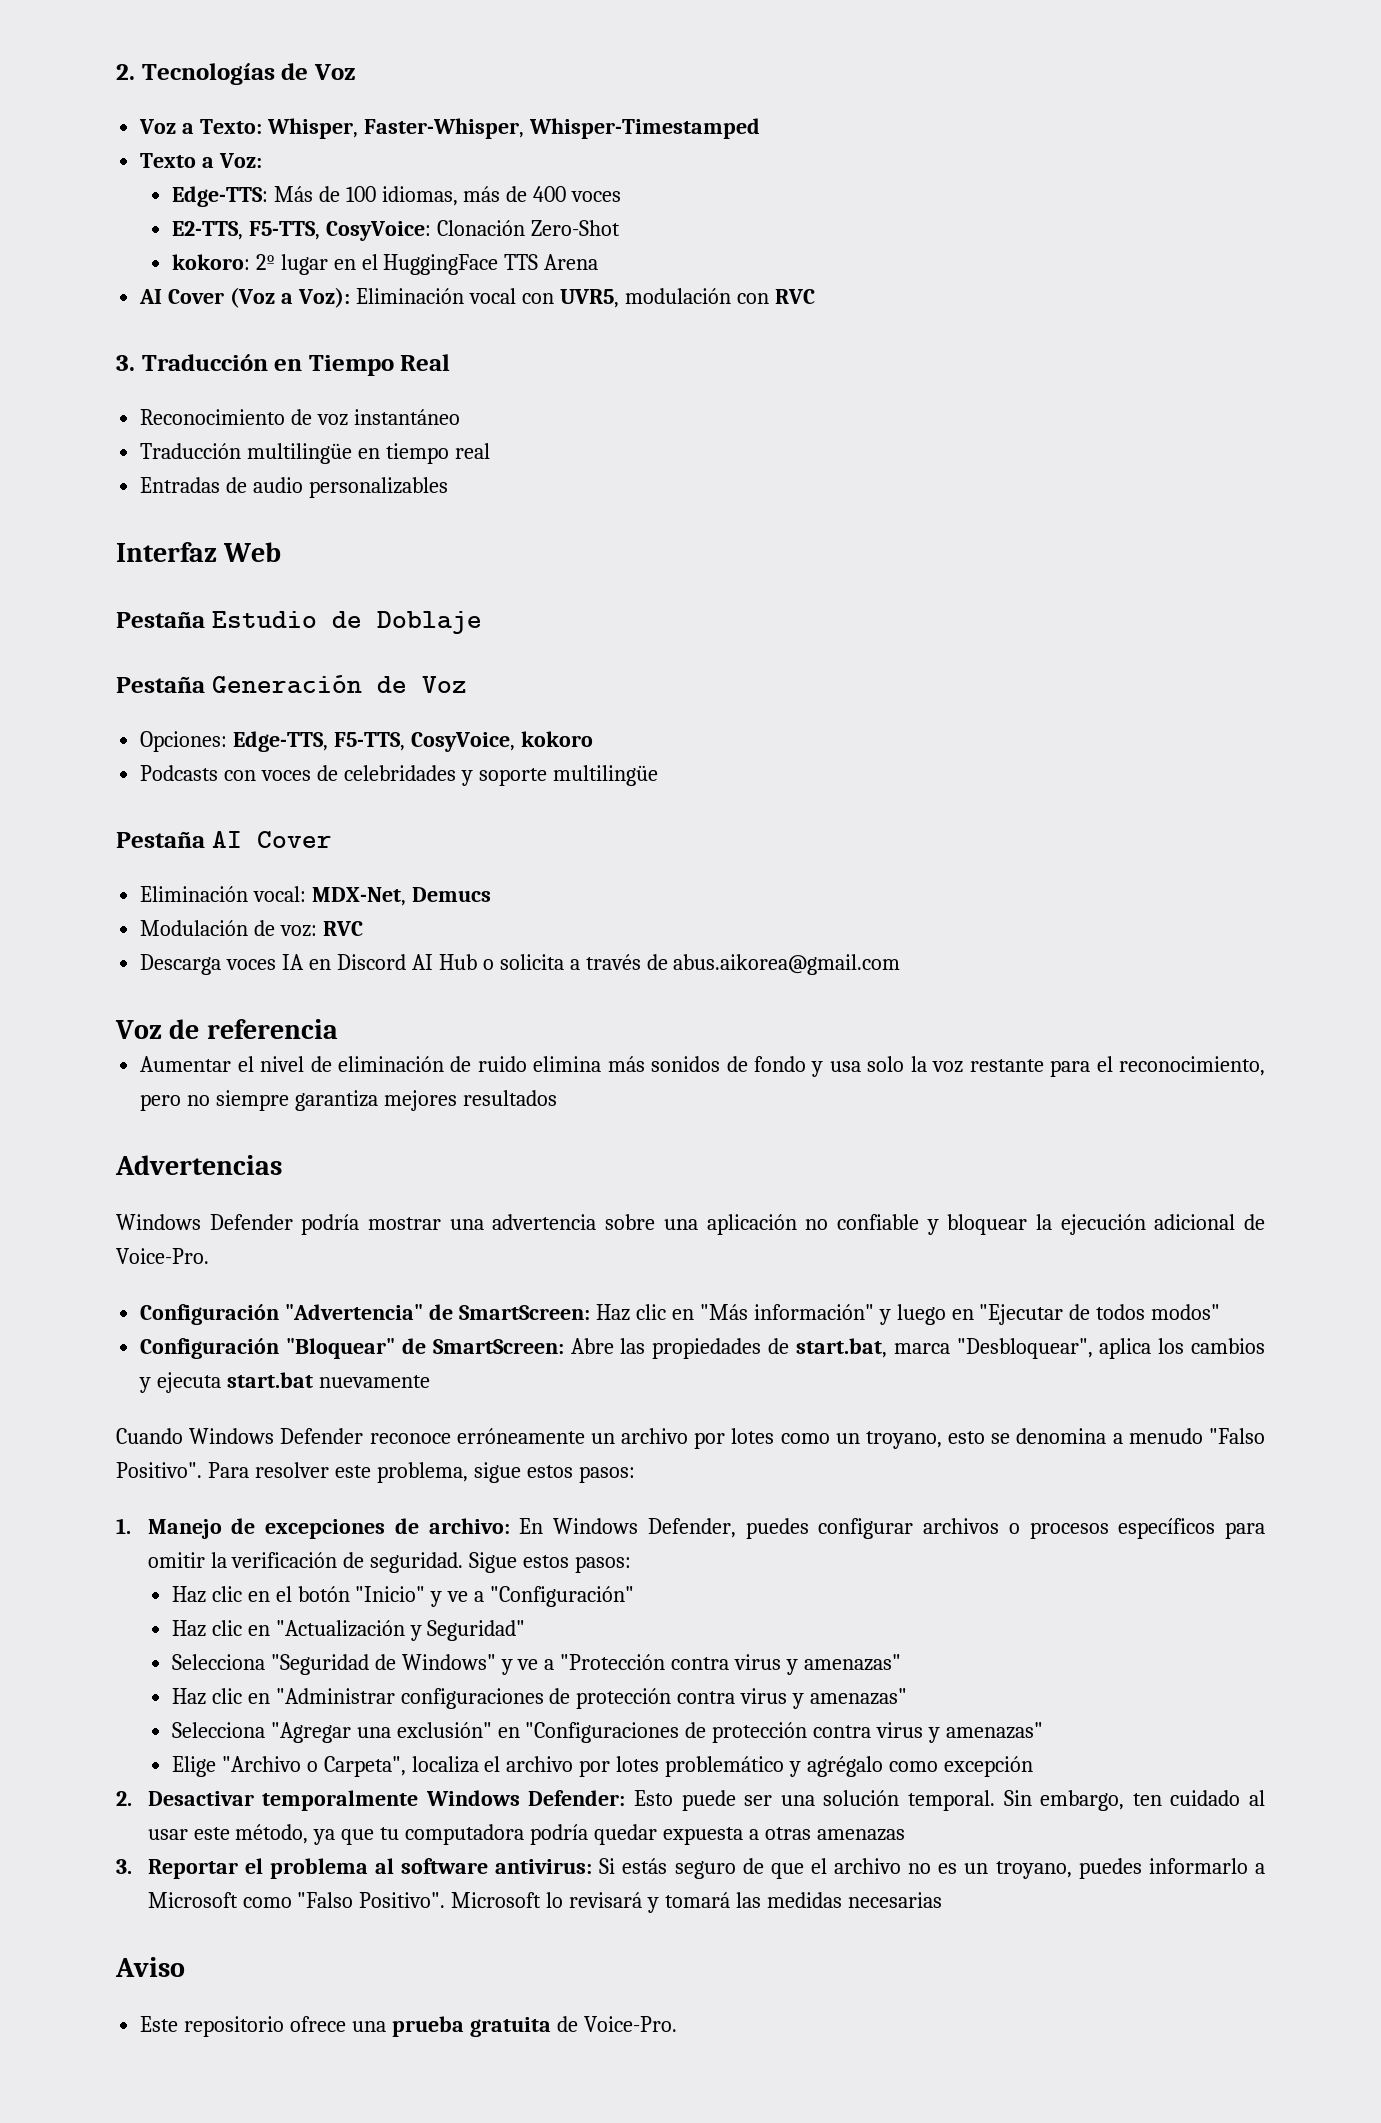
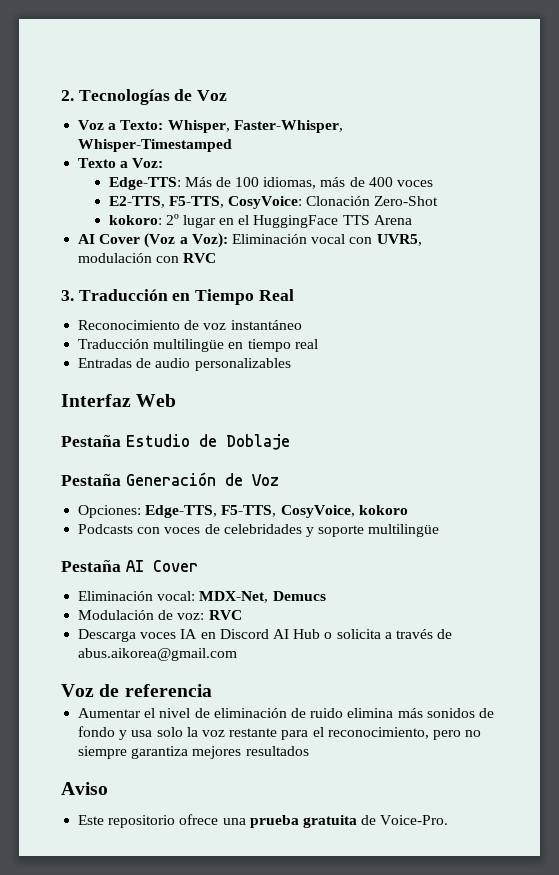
- Advertencias
- Windows Defender podría mostrar una advertencia sobre una aplicación no confiable y bloquear la ejecución adicional de Voice-Pro.
- Configuración "Advertencia" de SmartScreen: Haz clic en "Más información" y luego en "Ejecutar de todos modos"
- Configuración "Bloquear" de SmartScreen: Abre las propiedades de start.bat, marca "Desbloquear", aplica los cambios y ejecuta start.bat nuevamente
- Cuando Windows Defender reconoce erróneamente un archivo por lotes como un troyano, esto se denomina a menudo "Falso Positivo". Para resolver este problema, sigue estos pasos:
- 1. Manejo de excepciones de archivo: En Windows Defender, puedes configurar archivos o procesos específicos para omitir la verificación de seguridad. Sigue estos pasos:
- Haz clic en el botón "Inicio" y ve a "Configuración"
- Haz clic en "Actualización y Seguridad"
- Selecciona "Seguridad de Windows" y ve a "Protección contra virus y amenazas"
- Haz clic en "Administrar configuraciones de protección contra virus y amenazas"
- Selecciona "Agregar una exclusión" en "Configuraciones de protección contra virus y amenazas"
- Elige "Archivo o Carpeta", localiza el archivo por lotes problemático y agrégalo como excepción
- 2. Desactivar temporalmente Windows Defender: Esto puede ser una solución temporal. Sin embargo, ten cuidado al usar este método, ya que tu computadora podría quedar expuesta a otras amenazas
- 3. Reportar el problema al software antivirus: Si estás seguro de que el archivo no es un troyano, puedes informarlo a Microsoft como "Falso Positivo". Microsoft lo revisará y tomará las medidas necesarias

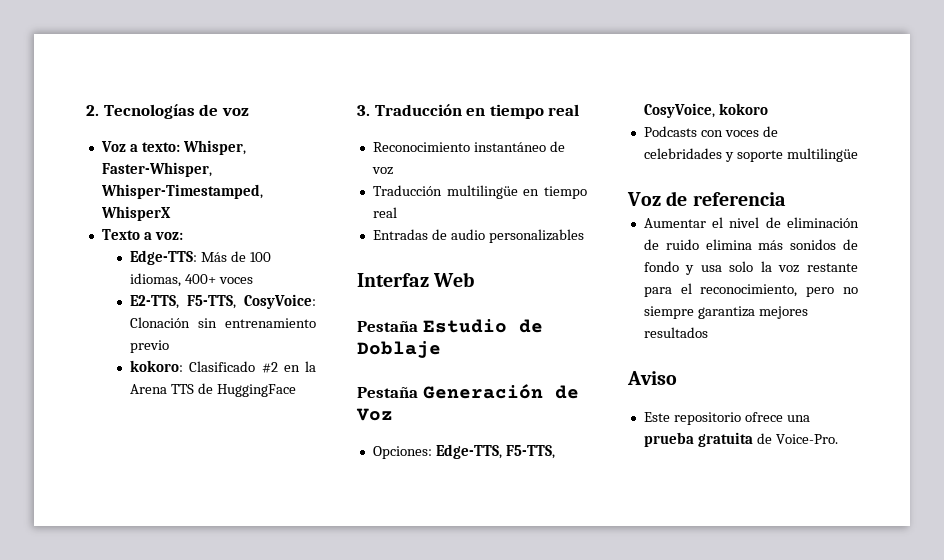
- 2. Tecnologías de Voz
+ 2. Tecnologías de voz
- Voz a Texto: Whisper, Faster-Whisper, Whisper-Timestamped
+ Voz a texto: Whisper, Faster-Whisper, Whisper-Timestamped, WhisperX
- Texto a Voz:
+ Texto a voz:
- Edge-TTS: Más de 100 idiomas, más de 400 voces
+ Edge-TTS: Más de 100 idiomas, 400+ voces
- E2-TTS, F5-TTS, CosyVoice: Clonación Zero-Shot
- kokoro: 2º lugar en el HuggingFace TTS Arena
- AI Cover (Voz a Voz): Eliminación vocal con UVR5, modulación con RVC
+ E2-TTS, F5-TTS, CosyVoice: Clonación sin entrenamiento previo
+ kokoro: Clasificado #2 en la Arena TTS de HuggingFace
- 3. Traducción en Tiempo Real
+ 3. Traducción en tiempo real
- Reconocimiento de voz instantáneo
+ Reconocimiento instantáneo de voz
- Pestaña AI Cover
- Eliminación vocal: MDX-Net, Demucs
- Modulación de voz: RVC
- Descarga voces IA en Discord AI Hub o solicita a través de abus.aikorea@gmail.com

